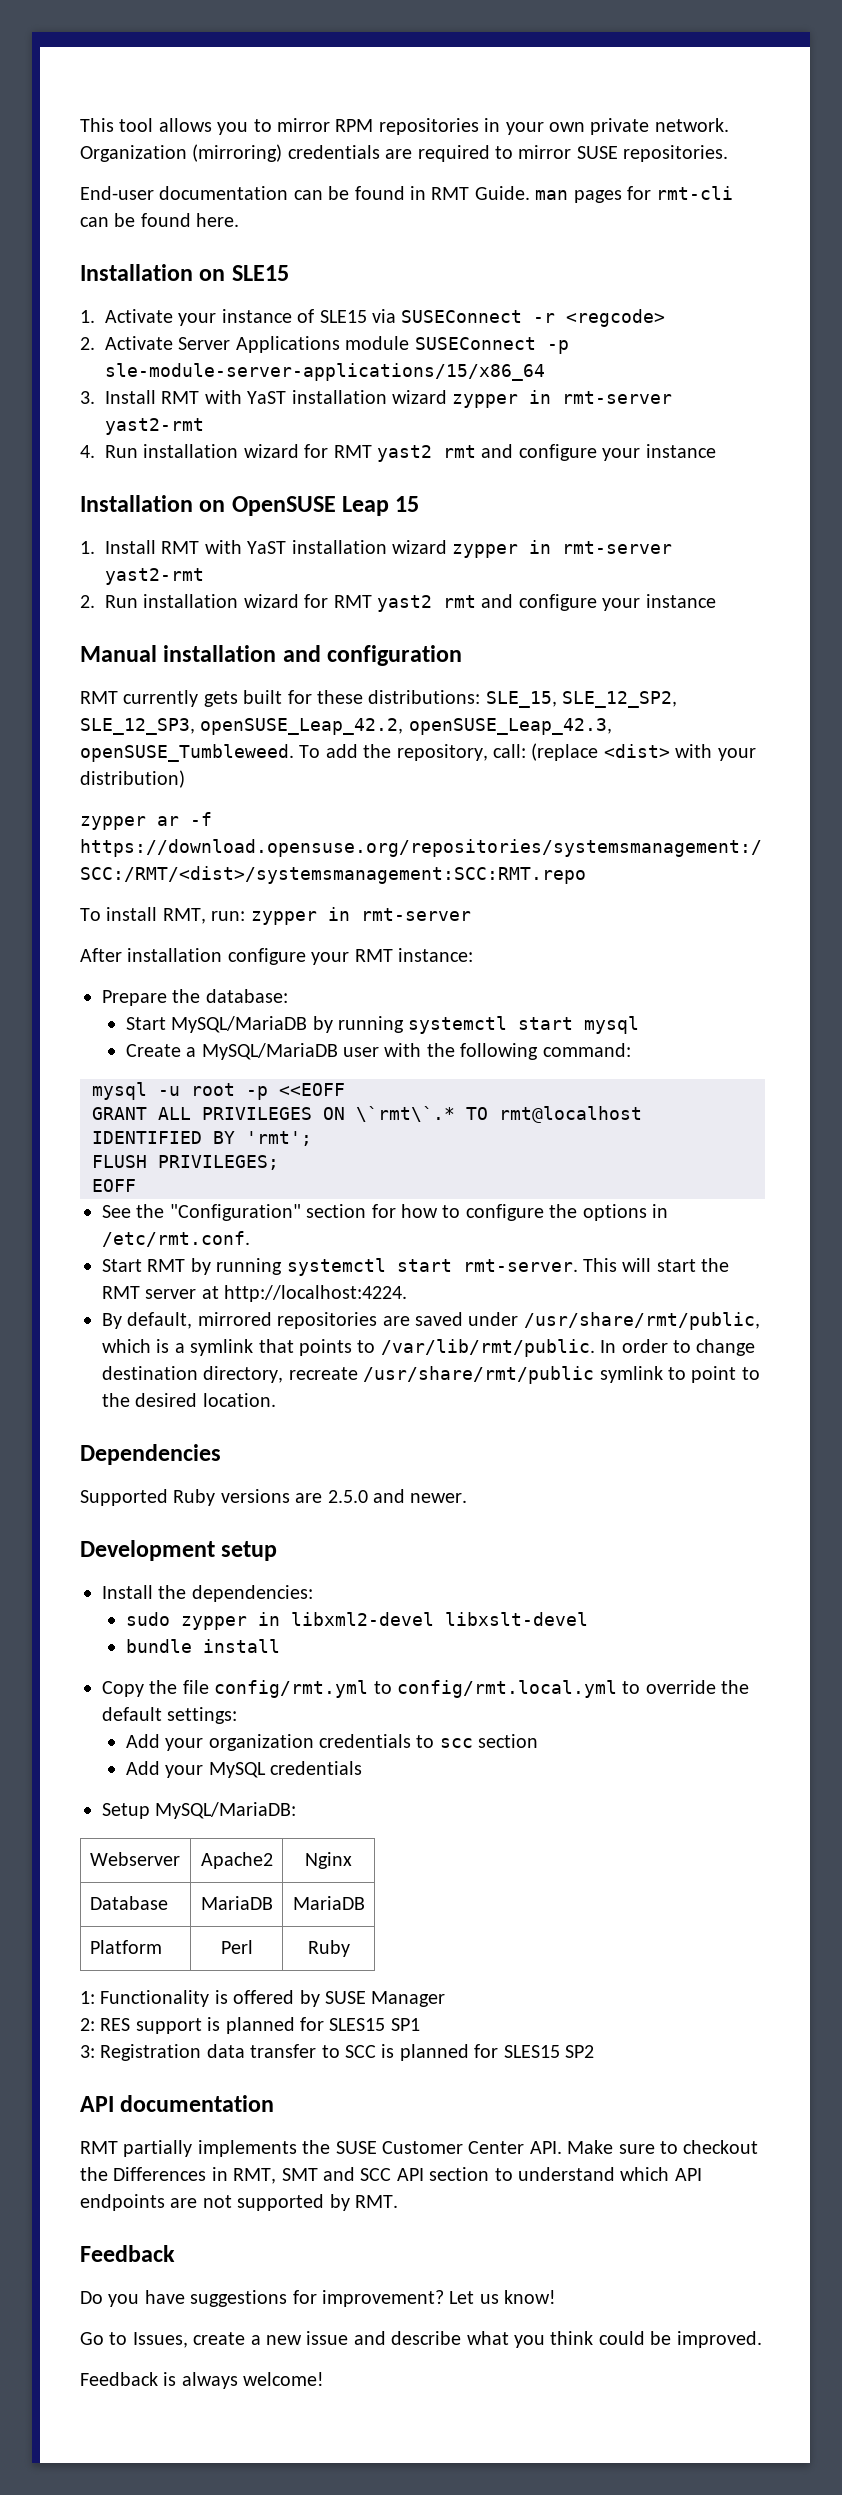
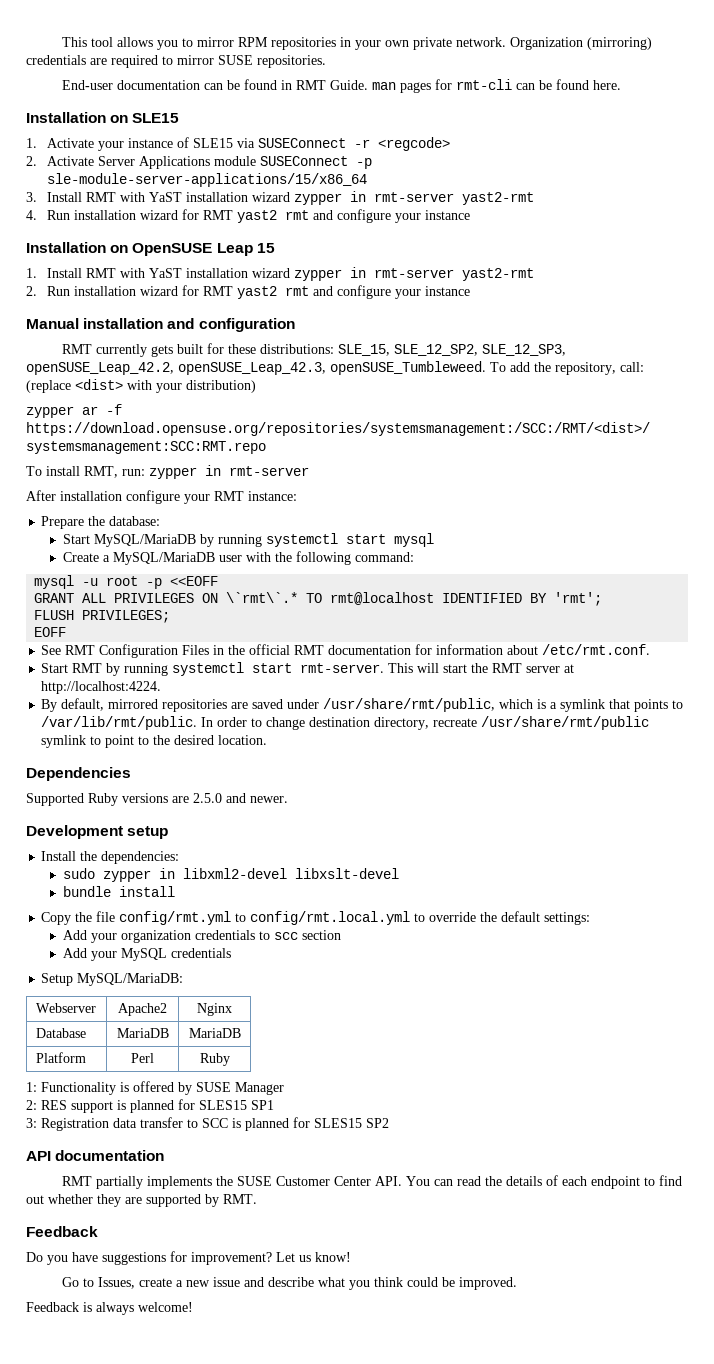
- See the "Configuration" section for how to configure the options in /etc/rmt.conf.
+ See RMT Configuration Files in the official RMT documentation for information about /etc/rmt.conf.
- RMT partially implements the SUSE Customer Center API. Make sure to checkout the Differences in RMT, SMT and SCC API section to understand which API endpoints are not supported by RMT.
+ RMT partially implements the SUSE Customer Center API. You can read the details of each endpoint to find out whether they are supported by RMT.

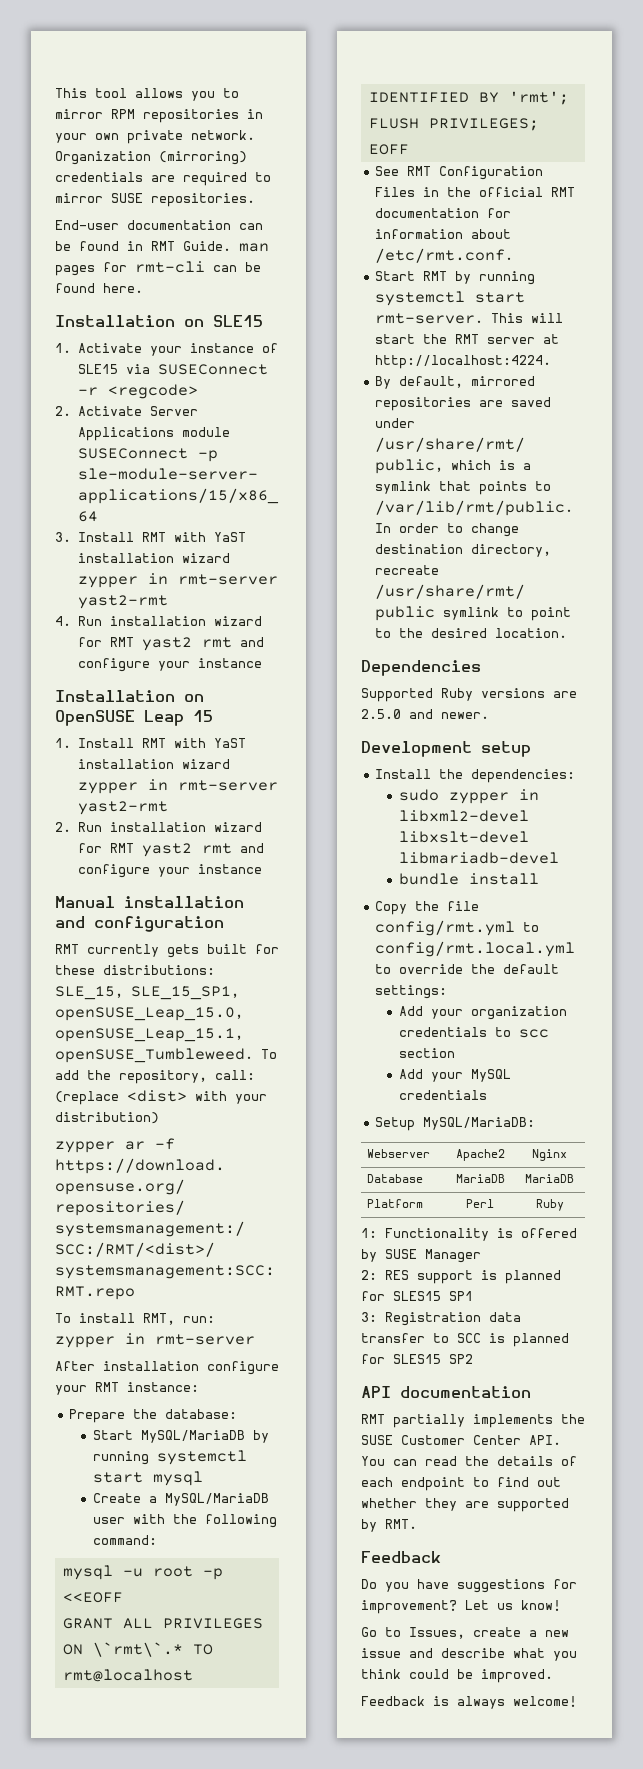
- RMT currently gets built for these distributions: SLE_15, SLE_12_SP2, SLE_12_SP3, openSUSE_Leap_42.2, openSUSE_Leap_42.3, openSUSE_Tumbleweed.
+ RMT currently gets built for these distributions: SLE_15, SLE_15_SP1, openSUSE_Leap_15.0, openSUSE_Leap_15.1, openSUSE_Tumbleweed.
- sudo zypper in libxml2-devel libxslt-devel
+ sudo zypper in libxml2-devel libxslt-devel libmariadb-devel

